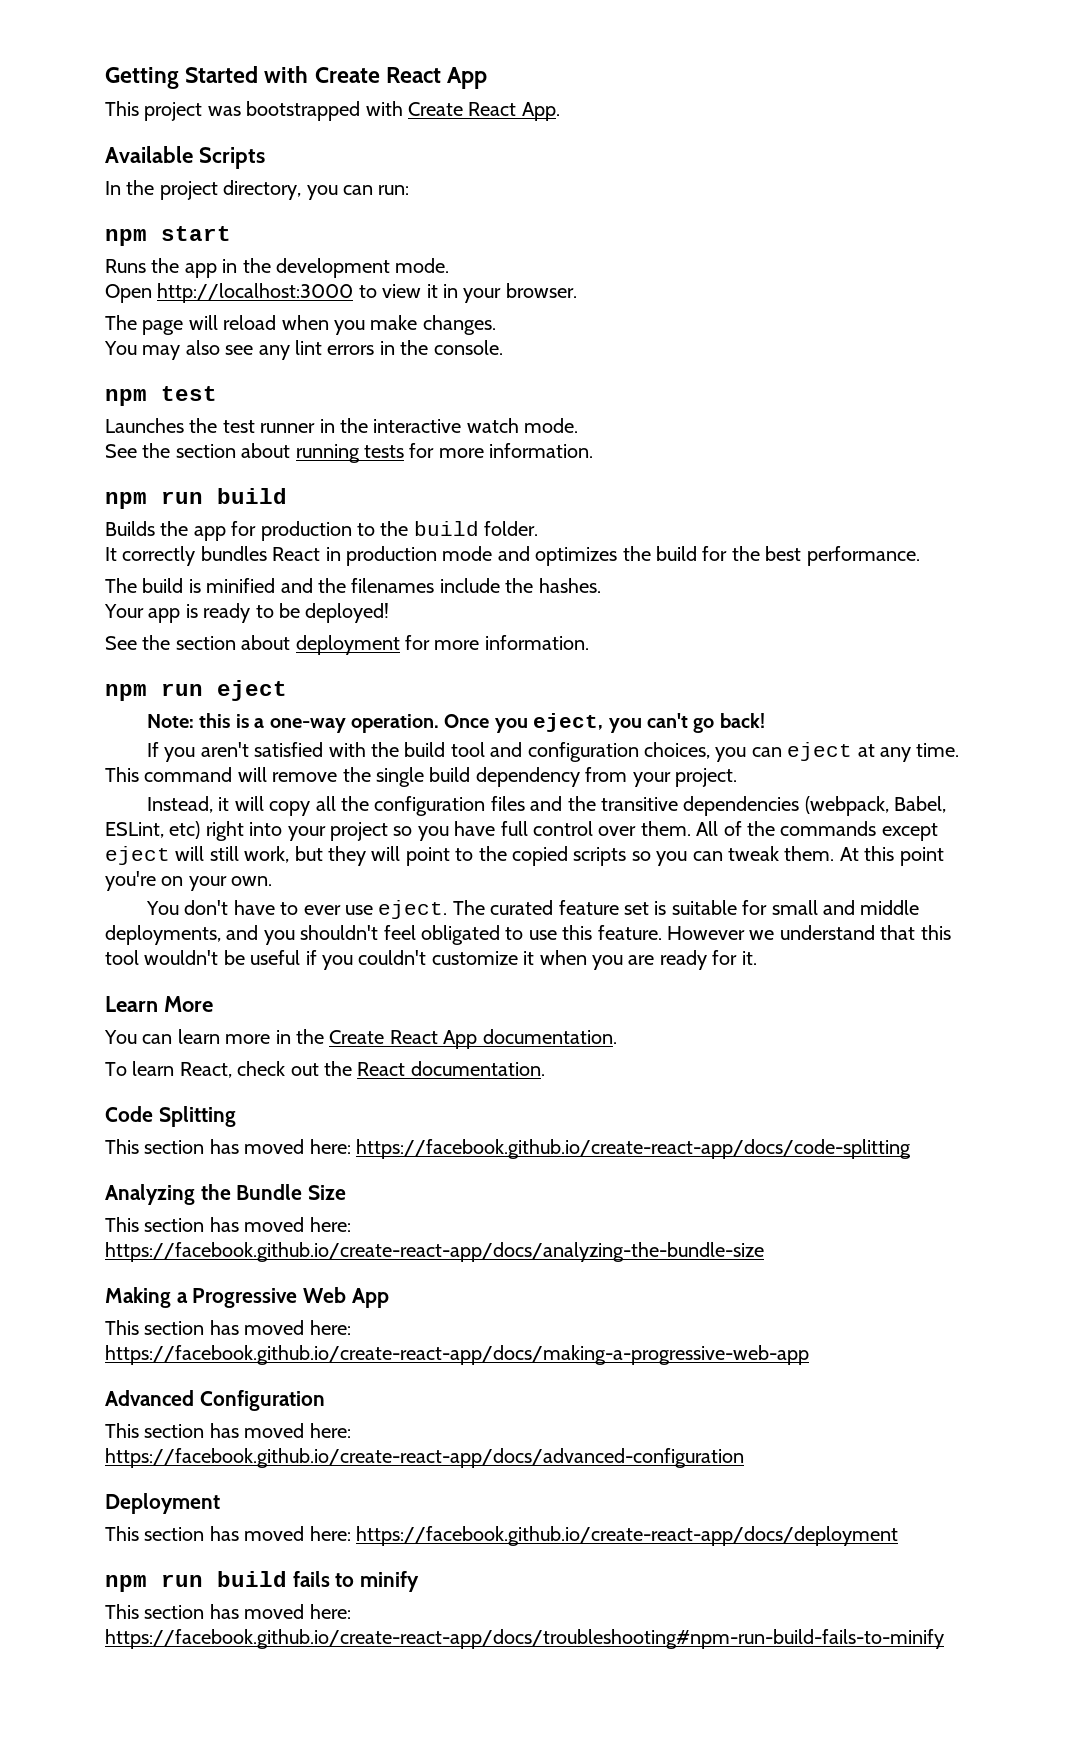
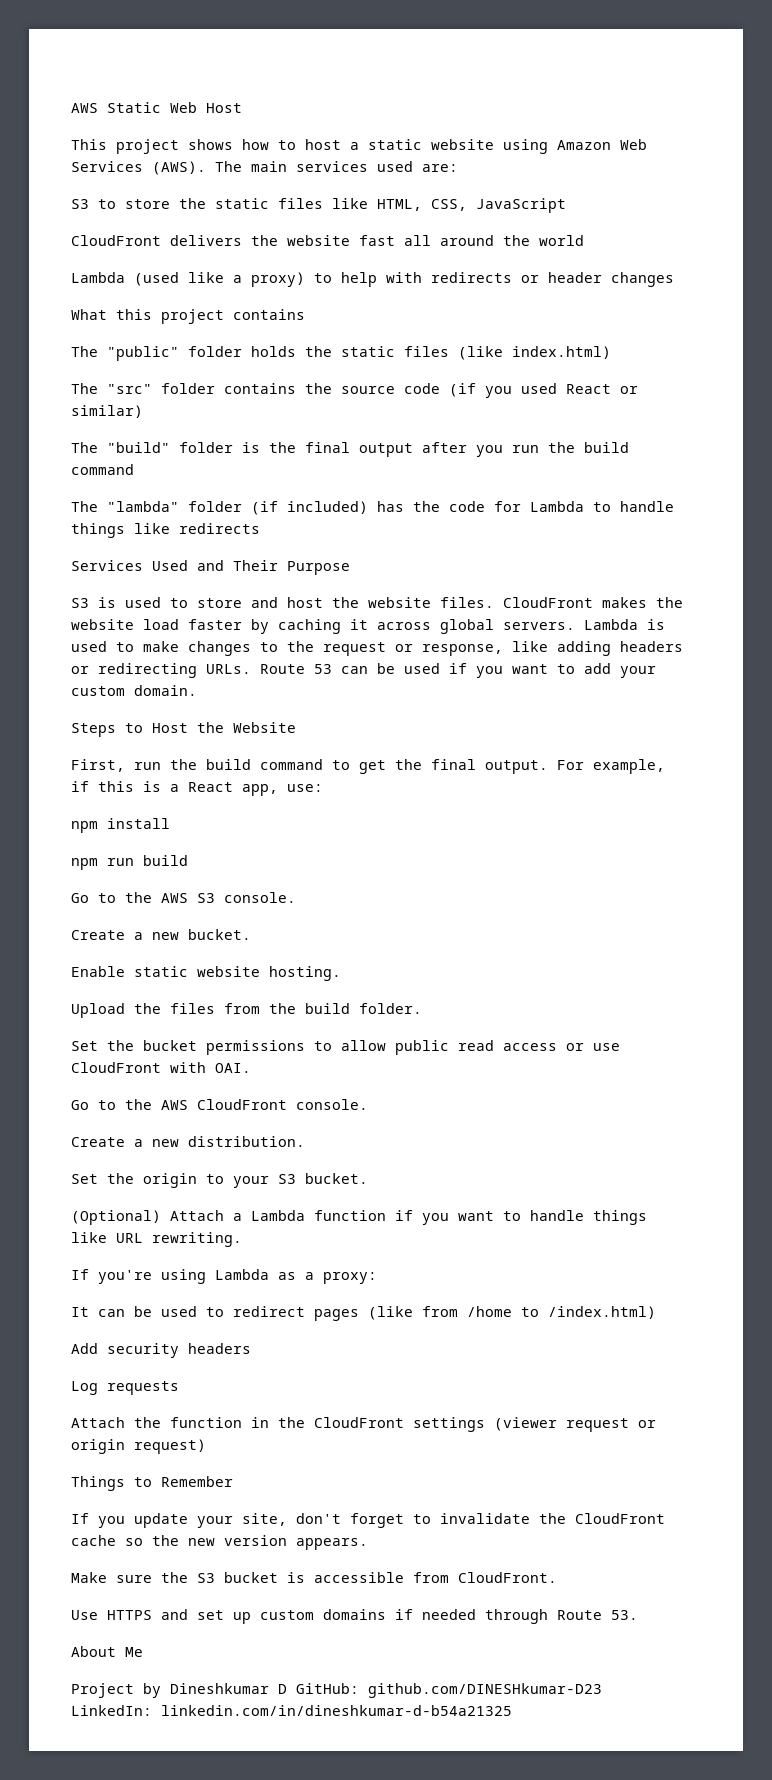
- Getting Started with Create React App
- This project was bootstrapped with Create React App.
- Available Scripts
- In the project directory, you can run:
- npm start
- Runs the app in the development mode.
- Open http://localhost:3000 to view it in your browser.
- The page will reload when you make changes.
- You may also see any lint errors in the console.
- npm test
- Launches the test runner in the interactive watch mode.
- See the section about running tests for more information.
+ AWS Static Web Host
+ This project shows how to host a static website using Amazon Web Services (AWS). The main services used are:
+ S3 to store the static files like HTML, CSS, JavaScript
+ CloudFront delivers the website fast all around the world
+ Lambda (used like a proxy) to help with redirects or header changes
+ What this project contains
+ The "public" folder holds the static files (like index.html)
+ The "src" folder contains the source code (if you used React or similar)
+ The "build" folder is the final output after you run the build command
+ The "lambda" folder (if included) has the code for Lambda to handle things like redirects
+ Services Used and Their Purpose
+ S3 is used to store and host the website files. CloudFront makes the website load faster by caching it across global servers. Lambda is used to make changes to the request or response, like adding headers or redirecting URLs. Route 53 can be used if you want to add your custom domain.
+ Steps to Host the Website
+ First, run the build command to get the final output. For example, if this is a React app, use:
+ npm install
  npm run build
- Builds the app for production to the build folder.
- It correctly bundles React in production mode and optimizes the build for the best performance.
- The build is minified and the filenames include the hashes.
- Your app is ready to be deployed!
- See the section about deployment for more information.
- npm run eject
- Note: this is a one-way operation. Once you eject, you can't go back!
- If you aren't satisfied with the build tool and configuration choices, you can eject at any time. This command will remove the single build dependency from your project.
- Instead, it will copy all the configuration files and the transitive dependencies (webpack, Babel, ESLint, etc) right into your project so you have full control over them. All of the commands except eject will still work, but they will point to the copied scripts so you can tweak them. At this point you're on your own.
- You don't have to ever use eject. The curated feature set is suitable for small and middle deployments, and you shouldn't feel obligated to use this feature. However we understand that this tool wouldn't be useful if you couldn't customize it when you are ready for it.
- Learn More
- You can learn more in the Create React App documentation.
- To learn React, check out the React documentation.
- Code Splitting
- This section has moved here: https://facebook.github.io/create-react-app/docs/code-splitting
- Analyzing the Bundle Size
- This section has moved here: https://facebook.github.io/create-react-app/docs/analyzing-the-bundle-size
- Making a Progressive Web App
- This section has moved here: https://facebook.github.io/create-react-app/docs/making-a-progressive-web-app
- Advanced Configuration
- This section has moved here: https://facebook.github.io/create-react-app/docs/advanced-configuration
- Deployment
- This section has moved here: https://facebook.github.io/create-react-app/docs/deployment
- npm run build fails to minify
- This section has moved here: https://facebook.github.io/create-react-app/docs/troubleshooting#npm-run-build-fails-to-minify
+ Go to the AWS S3 console.
+ Create a new bucket.
+ Enable static website hosting.
+ Upload the files from the build folder.
+ Set the bucket permissions to allow public read access or use CloudFront with OAI.
+ Go to the AWS CloudFront console.
+ Create a new distribution.
+ Set the origin to your S3 bucket.
+ (Optional) Attach a Lambda function if you want to handle things like URL rewriting.
+ If you're using Lambda as a proxy:
+ It can be used to redirect pages (like from /home to /index.html)
+ Add security headers
+ Log requests
+ Attach the function in the CloudFront settings (viewer request or origin request)
+ Things to Remember
+ If you update your site, don't forget to invalidate the CloudFront cache so the new version appears.
+ Make sure the S3 bucket is accessible from CloudFront.
+ Use HTTPS and set up custom domains if needed through Route 53.
+ About Me
+ Project by Dineshkumar D GitHub: github.com/DINESHkumar-D23 LinkedIn: linkedin.com/in/dineshkumar-d-b54a21325

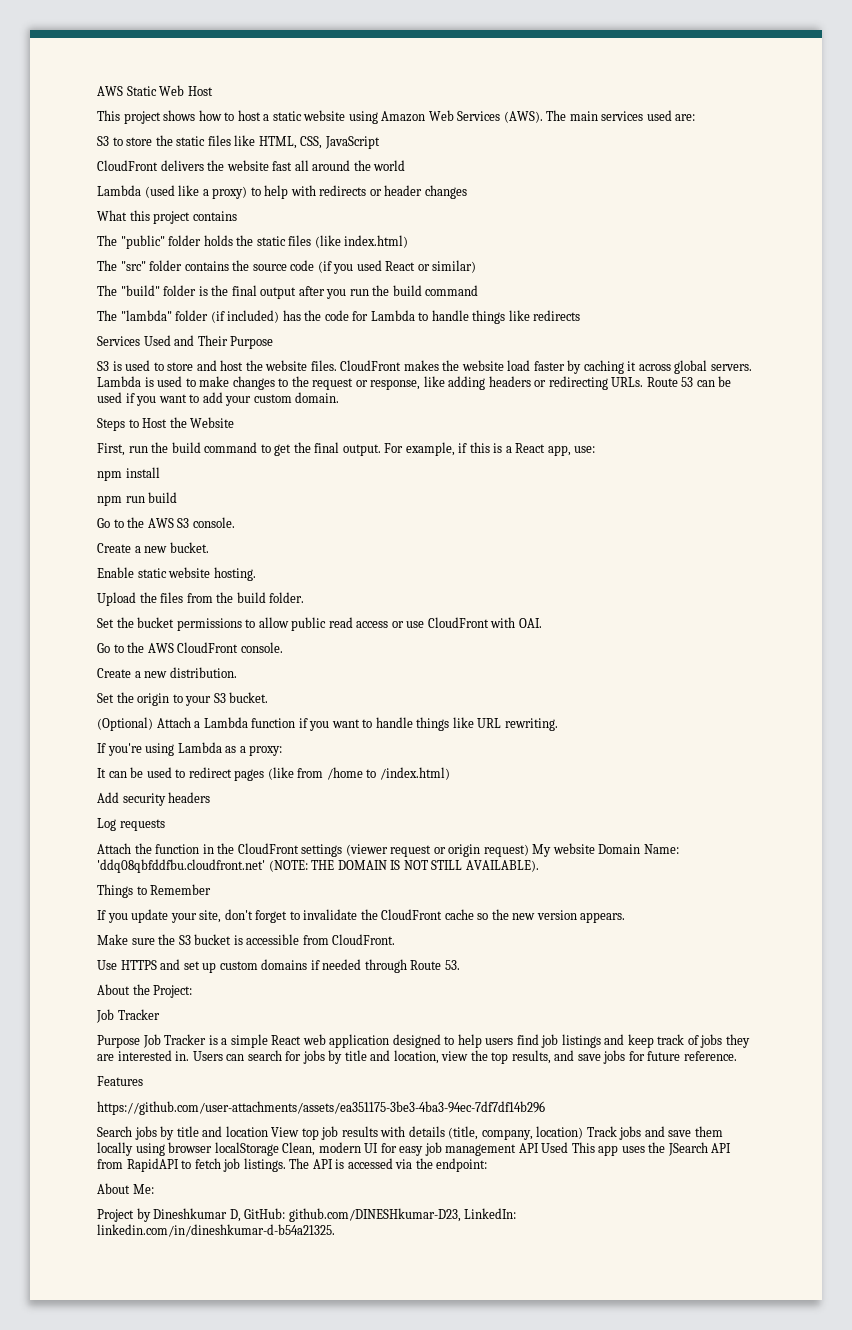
- Attach the function in the CloudFront settings (viewer request or origin request)
+ Attach the function in the CloudFront settings (viewer request or origin request) My website Domain Name: 'ddq08qbfddfbu.cloudfront.net' (NOTE: THE DOMAIN IS NOT STILL AVAILABLE).
- About Me
- Project by Dineshkumar D GitHub: github.com/DINESHkumar-D23 LinkedIn: linkedin.com/in/dineshkumar-d-b54a21325
+ About the Project:
+ Job Tracker
+ Purpose Job Tracker is a simple React web application designed to help users find job listings and keep track of jobs they are interested in. Users can search for jobs by title and location, view the top results, and save jobs for future reference.
+ Features
+ https://github.com/user-attachments/assets/ea351175-3be3-4ba3-94ec-7df7df14b296
+ Search jobs by title and location View top job results with details (title, company, location) Track jobs and save them locally using browser localStorage Clean, modern UI for easy job management API Used This app uses the JSearch API from RapidAPI to fetch job listings. The API is accessed via the endpoint:
+ About Me:
+ Project by Dineshkumar D, GitHub: github.com/DINESHkumar-D23, LinkedIn: linkedin.com/in/dineshkumar-d-b54a21325.

